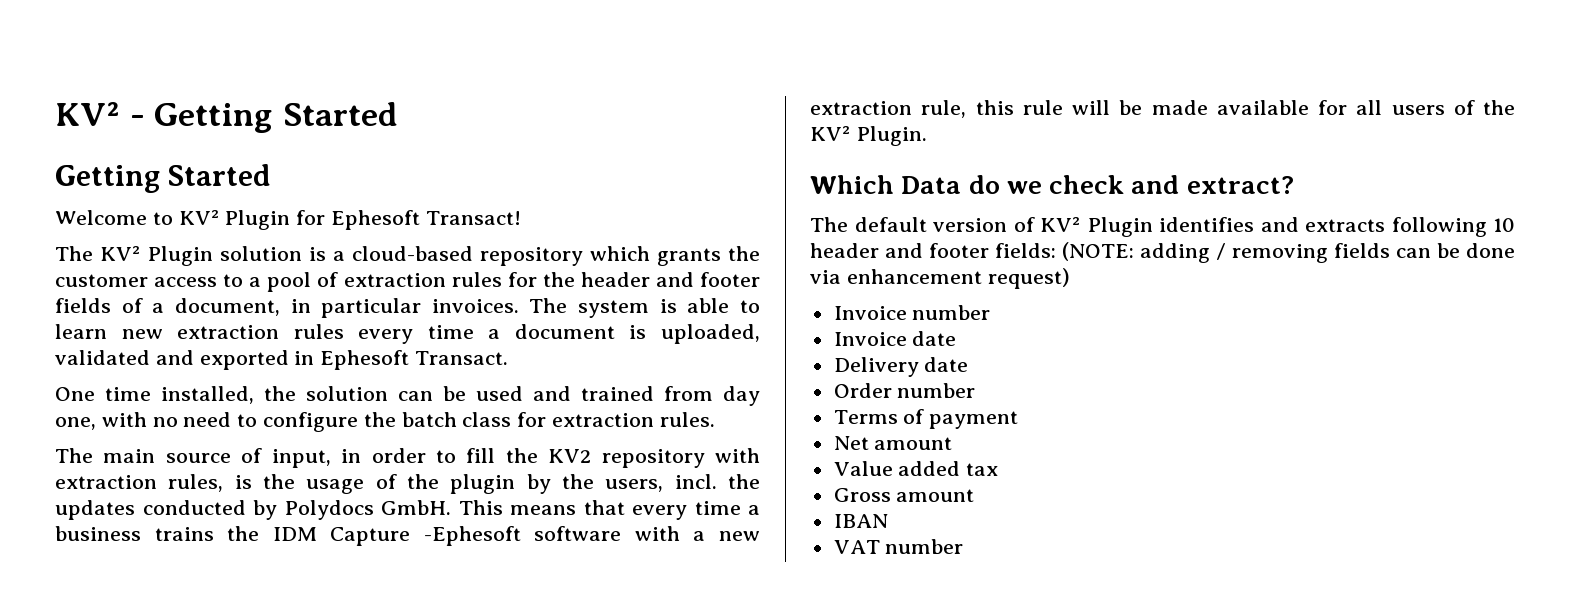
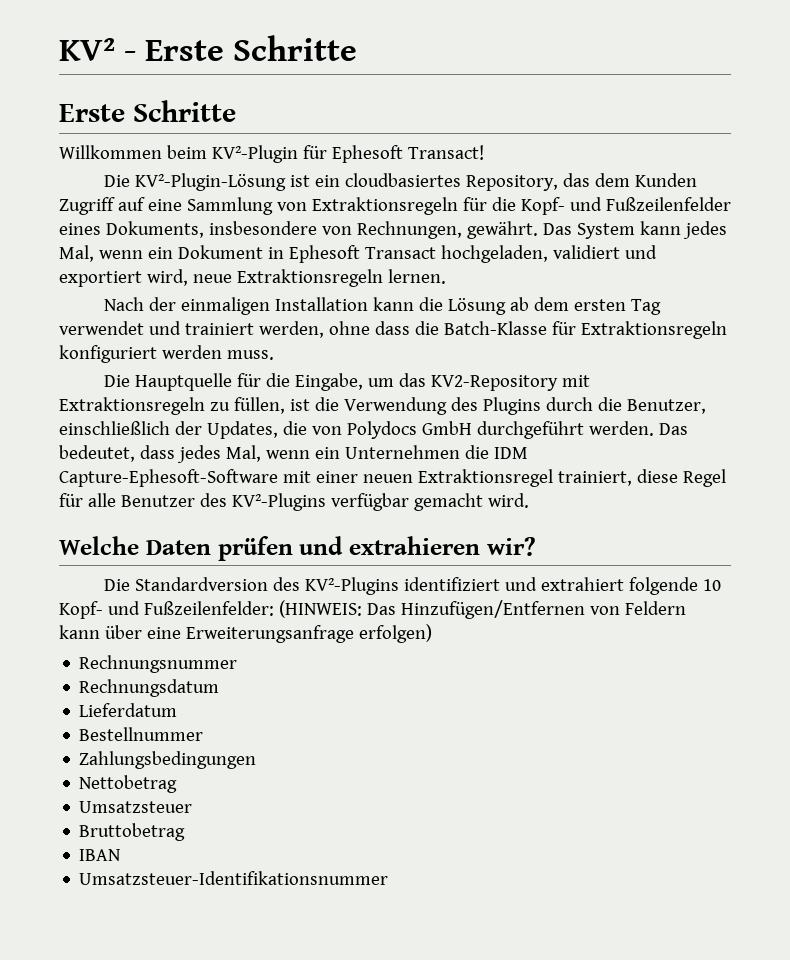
- KV² - Getting Started
- Getting Started
- Welcome to KV² Plugin for Ephesoft Transact!
- The KV² Plugin solution is a cloud-based repository which grants the customer access to a pool of extraction rules for the header and footer fields of a document, in particular invoices. The system is able to learn new extraction rules every time a document is uploaded, validated and exported in Ephesoft Transact.
- One time installed, the solution can be used and trained from day one, with no need to configure the batch class for extraction rules.
- The main source of input, in order to fill the KV2 repository with extraction rules, is the usage of the plugin by the users, incl. the updates conducted by Polydocs GmbH. This means that every time a business trains the IDM Capture -Ephesoft software with a new extraction rule, this rule will be made available for all users of the KV² Plugin.
- Which Data do we check and extract?
- The default version of KV² Plugin identifies and extracts following 10 header and footer fields: (NOTE: adding / removing fields can be done via enhancement request)
- Invoice number
- Invoice date
- Delivery date
- Order number
- Terms of payment
- Net amount
- Value added tax
- Gross amount
+ KV² - Erste Schritte
+ Erste Schritte
+ Willkommen beim KV²-Plugin für Ephesoft Transact!
+ Die KV²-Plugin-Lösung ist ein cloudbasiertes Repository, das dem Kunden Zugriff auf eine Sammlung von Extraktionsregeln für die Kopf- und Fußzeilenfelder eines Dokuments, insbesondere von Rechnungen, gewährt. Das System kann jedes Mal, wenn ein Dokument in Ephesoft Transact hochgeladen, validiert und exportiert wird, neue Extraktionsregeln lernen.
+ Nach der einmaligen Installation kann die Lösung ab dem ersten Tag verwendet und trainiert werden, ohne dass die Batch-Klasse für Extraktionsregeln konfiguriert werden muss.
+ Die Hauptquelle für die Eingabe, um das KV2-Repository mit Extraktionsregeln zu füllen, ist die Verwendung des Plugins durch die Benutzer, einschließlich der Updates, die von Polydocs GmbH durchgeführt werden. Das bedeutet, dass jedes Mal, wenn ein Unternehmen die IDM Capture-Ephesoft-Software mit einer neuen Extraktionsregel trainiert, diese Regel für alle Benutzer des KV²-Plugins verfügbar gemacht wird.
+ Welche Daten prüfen und extrahieren wir?
+ Die Standardversion des KV²-Plugins identifiziert und extrahiert folgende 10 Kopf- und Fußzeilenfelder: (HINWEIS: Das Hinzufügen/Entfernen von Feldern kann über eine Erweiterungsanfrage erfolgen)
+ Rechnungsnummer
+ Rechnungsdatum
+ Lieferdatum
+ Bestellnummer
+ Zahlungsbedingungen
+ Nettobetrag
+ Umsatzsteuer
+ Bruttobetrag
- VAT number
+ Umsatzsteuer-Identifikationsnummer

